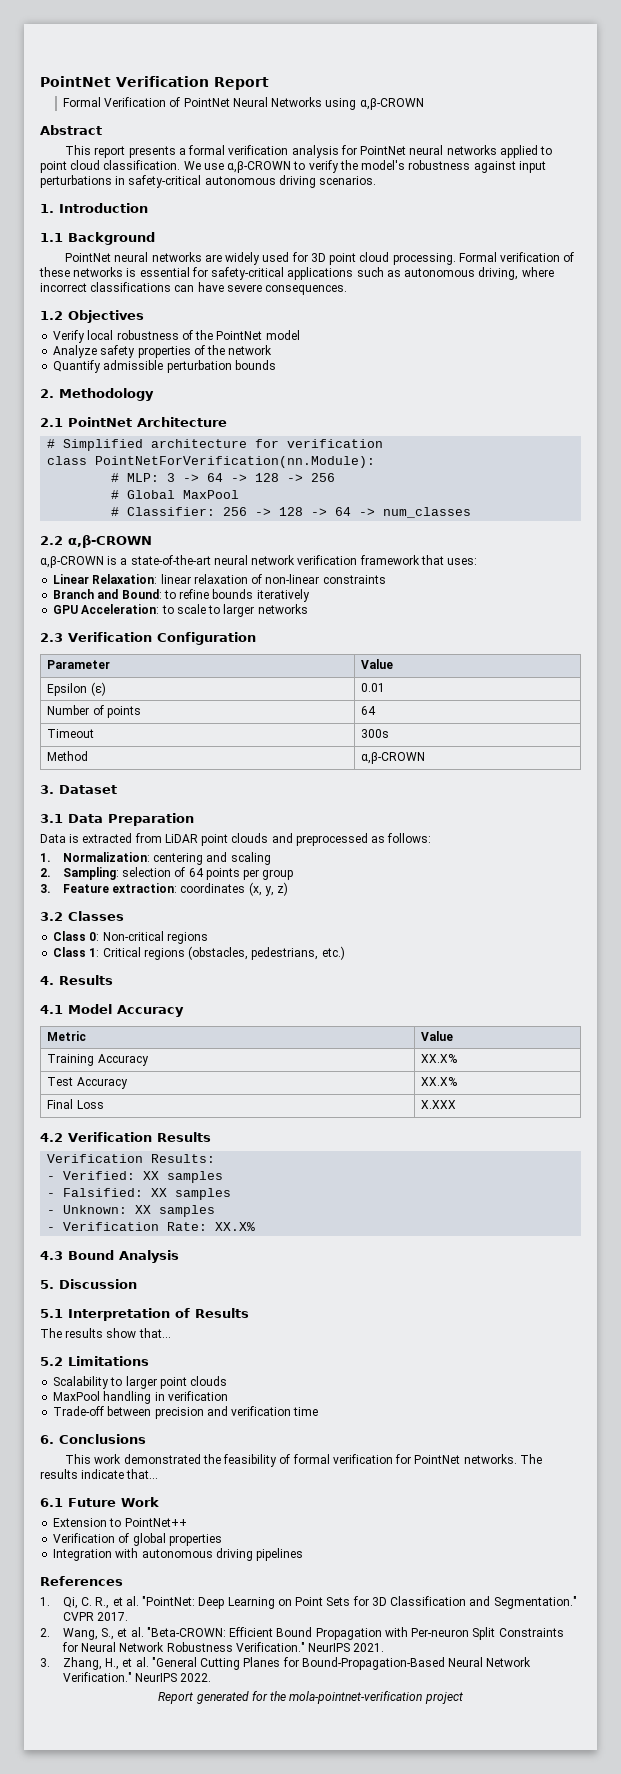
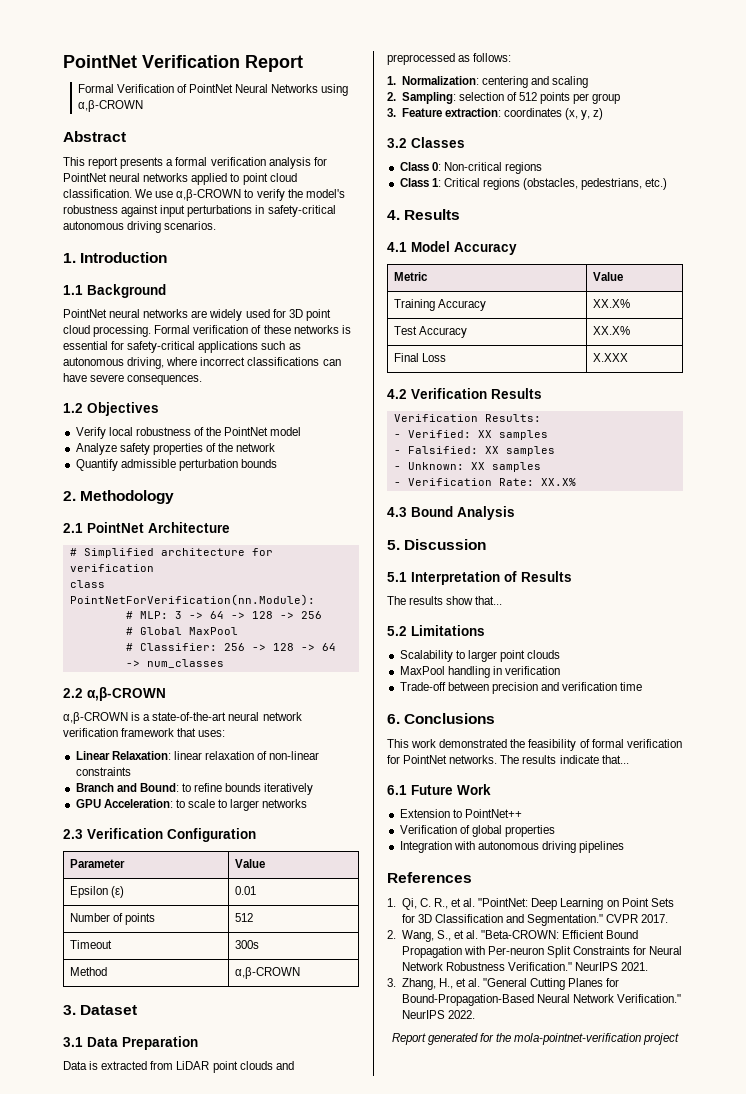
- Number of points | 64
+ Number of points | 512
- 2. Sampling: selection of 64 points per group
+ 2. Sampling: selection of 512 points per group

